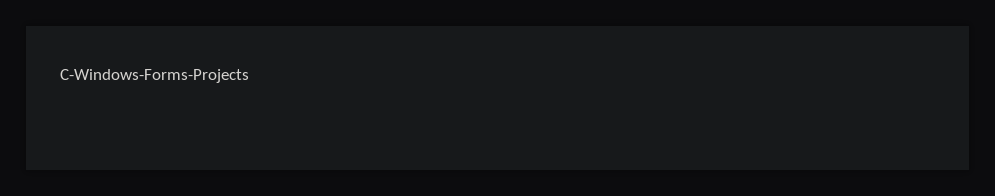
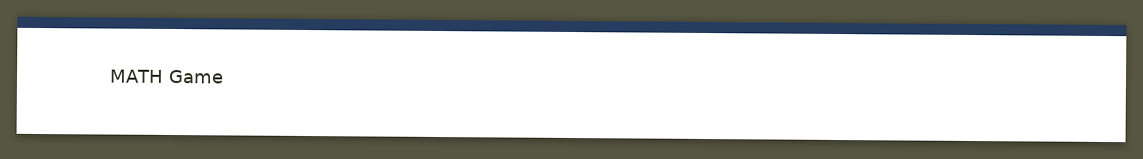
- C-Windows-Forms-Projects
+ MATH Game

